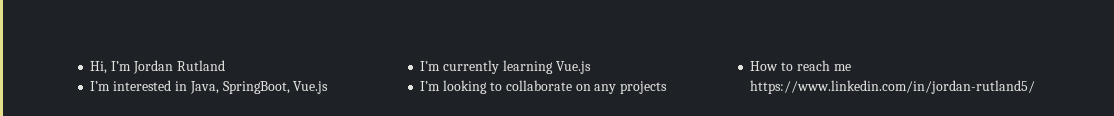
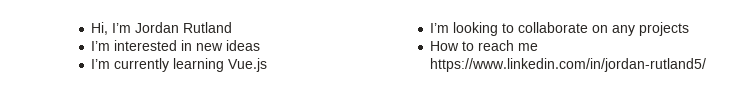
- I’m interested in Java, SpringBoot, Vue.js
+ I’m interested in new ideas

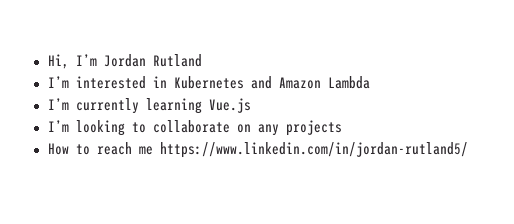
- I’m interested in new ideas
+ I’m interested in Kubernetes and Amazon Lambda

